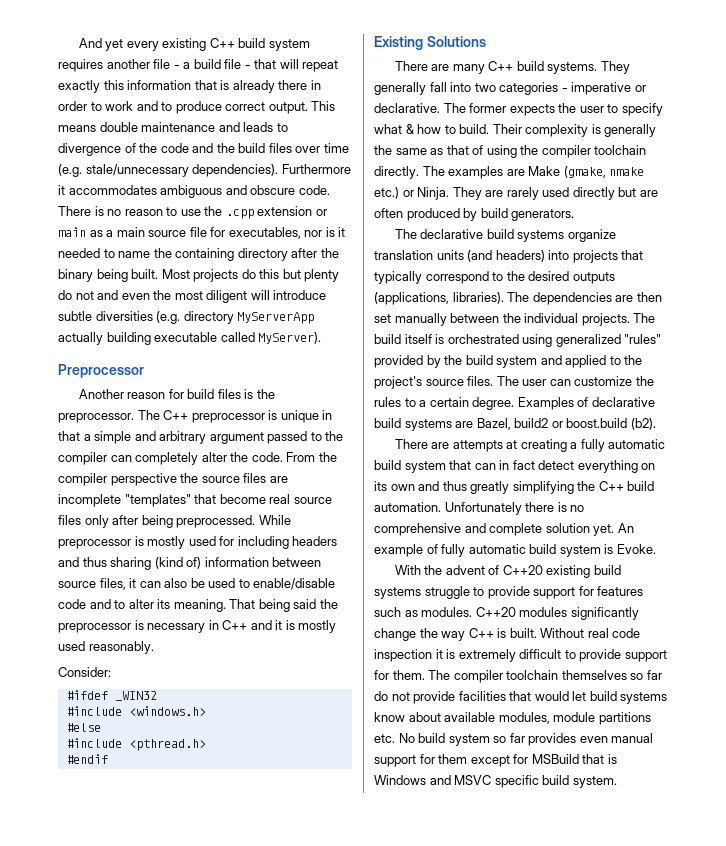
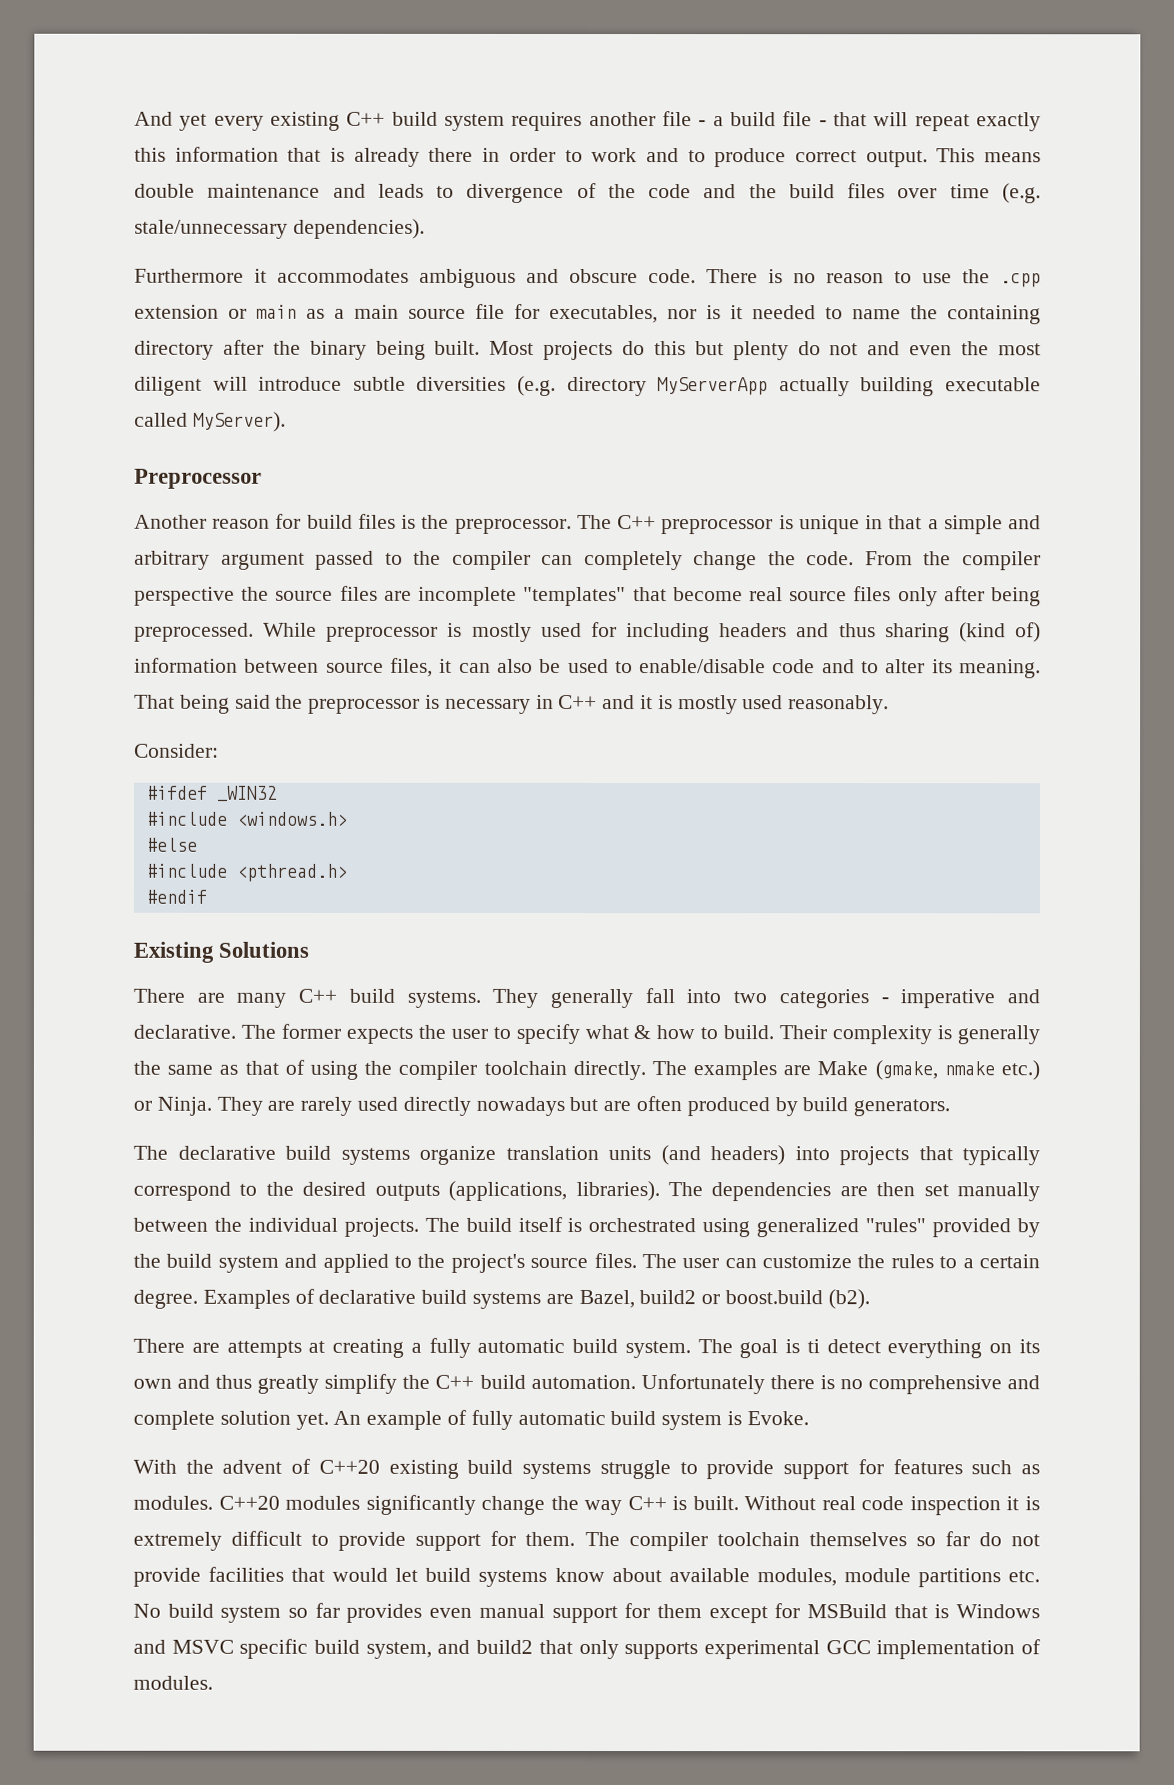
- This means double maintenance and leads to divergence of the code and the build files over time (e.g. stale/unnecessary dependencies). Furthermore it accommodates ambiguous and obscure code.
+ This means double maintenance and leads to divergence of the code and the build files over time (e.g. stale/unnecessary dependencies).
+ Furthermore it accommodates ambiguous and obscure code.
- The C++ preprocessor is unique in that a simple and arbitrary argument passed to the compiler can completely alter the code.
+ The C++ preprocessor is unique in that a simple and arbitrary argument passed to the compiler can completely change the code.
- They generally fall into two categories - imperative or declarative.
+ They generally fall into two categories - imperative and declarative.
- They are rarely used directly but are often produced by build generators.
+ They are rarely used directly nowadays but are often produced by build generators.
- There are attempts at creating a fully automatic build system that can in fact detect everything on its own and thus greatly simplifying the C++ build automation.
+ There are attempts at creating a fully automatic build system. The goal is ti detect everything on its own and thus greatly simplify the C++ build automation.
- The compiler toolchain themselves so far do not provide facilities that would let build systems know about available modules, module partitions etc. No build system so far provides even manual support for them except for MSBuild that is Windows and MSVC specific build system.
+ The compiler toolchain themselves so far do not provide facilities that would let build systems know about available modules, module partitions etc. No build system so far provides even manual support for them except for MSBuild that is Windows and MSVC specific build system, and build2 that only supports experimental GCC implementation of modules.

